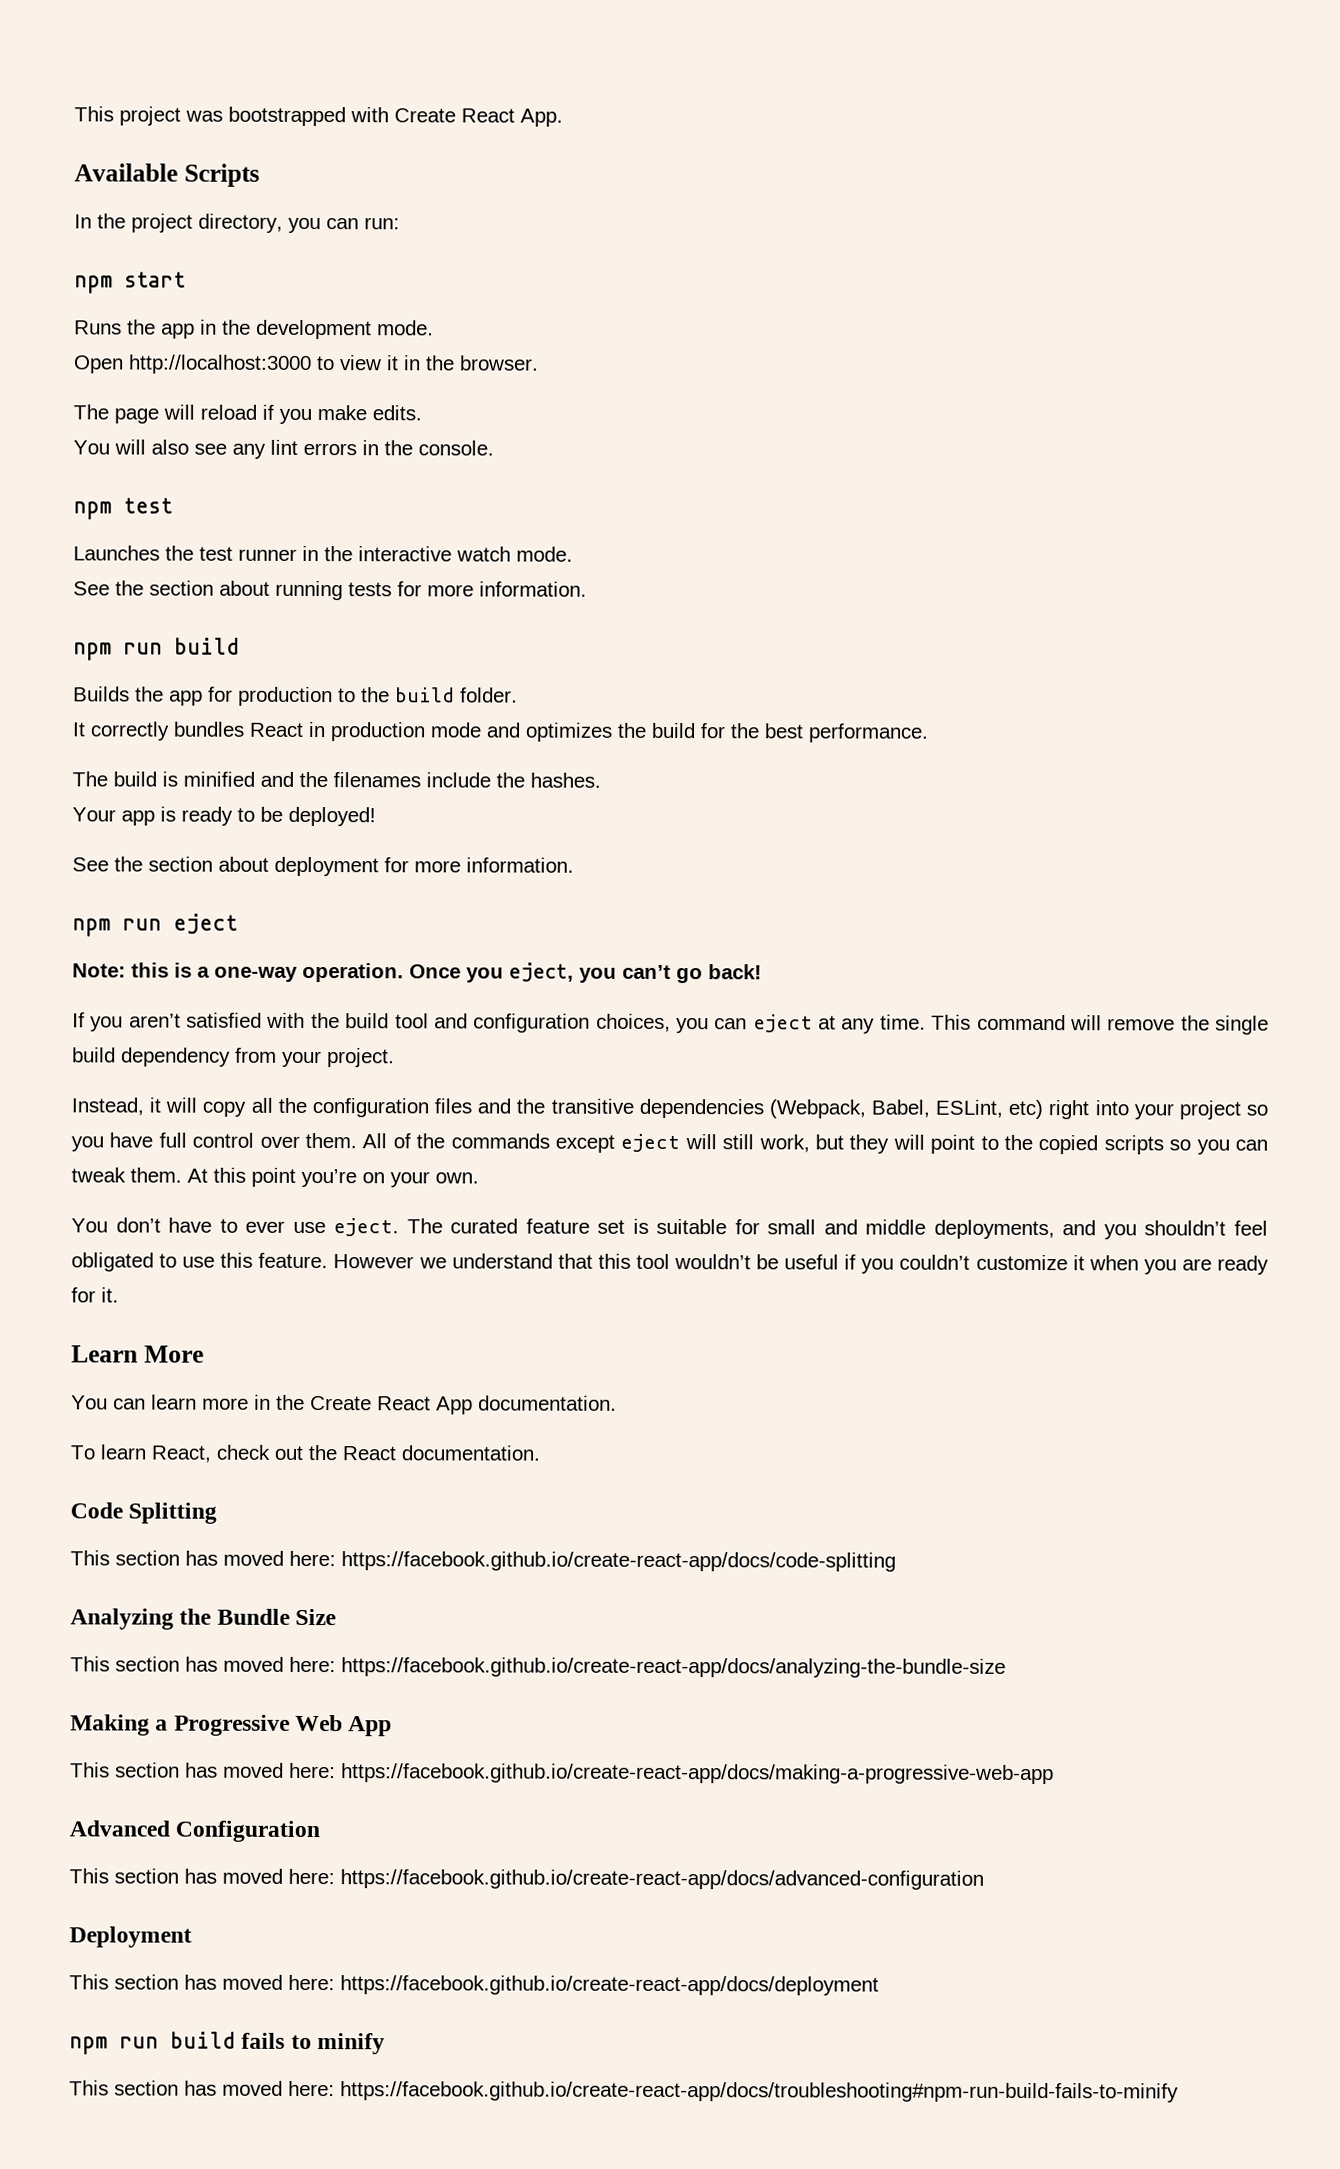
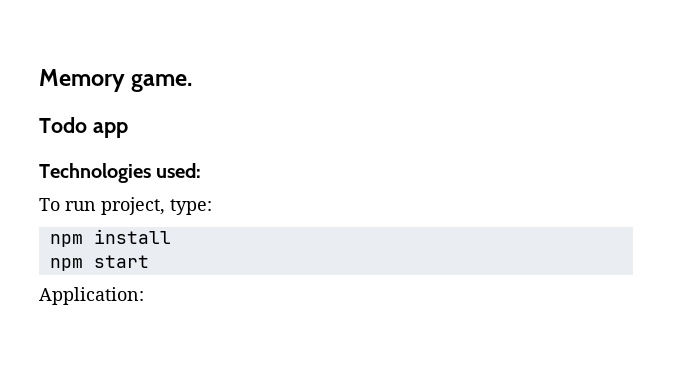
- This project was bootstrapped with Create React App.
- Available Scripts
- In the project directory, you can run:
+ Memory game.
+ Todo app
+ Technologies used:
+ To run project, type:
+ npm install
  npm start
- Runs the app in the development mode.
- Open http://localhost:3000 to view it in the browser.
- The page will reload if you make edits.
- You will also see any lint errors in the console.
- npm test
- Launches the test runner in the interactive watch mode.
- See the section about running tests for more information.
- npm run build
- Builds the app for production to the build folder.
- It correctly bundles React in production mode and optimizes the build for the best performance.
- The build is minified and the filenames include the hashes.
- Your app is ready to be deployed!
- See the section about deployment for more information.
- npm run eject
- Note: this is a one-way operation. Once you eject, you can’t go back!
- If you aren’t satisfied with the build tool and configuration choices, you can eject at any time. This command will remove the single build dependency from your project.
- Instead, it will copy all the configuration files and the transitive dependencies (Webpack, Babel, ESLint, etc) right into your project so you have full control over them. All of the commands except eject will still work, but they will point to the copied scripts so you can tweak them. At this point you’re on your own.
- You don’t have to ever use eject. The curated feature set is suitable for small and middle deployments, and you shouldn’t feel obligated to use this feature. However we understand that this tool wouldn’t be useful if you couldn’t customize it when you are ready for it.
- Learn More
- You can learn more in the Create React App documentation.
- To learn React, check out the React documentation.
- Code Splitting
- This section has moved here: https://facebook.github.io/create-react-app/docs/code-splitting
- Analyzing the Bundle Size
- This section has moved here: https://facebook.github.io/create-react-app/docs/analyzing-the-bundle-size
- Making a Progressive Web App
- This section has moved here: https://facebook.github.io/create-react-app/docs/making-a-progressive-web-app
- Advanced Configuration
- This section has moved here: https://facebook.github.io/create-react-app/docs/advanced-configuration
- Deployment
- This section has moved here: https://facebook.github.io/create-react-app/docs/deployment
- npm run build fails to minify
- This section has moved here: https://facebook.github.io/create-react-app/docs/troubleshooting#npm-run-build-fails-to-minify
+ Application:

